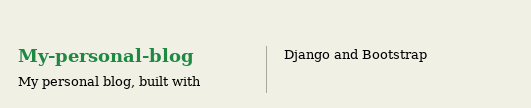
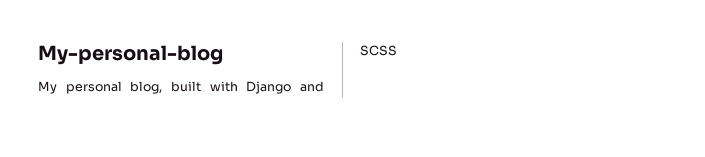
- My personal blog, built with Django and Bootstrap
+ My personal blog, built with Django and SCSS

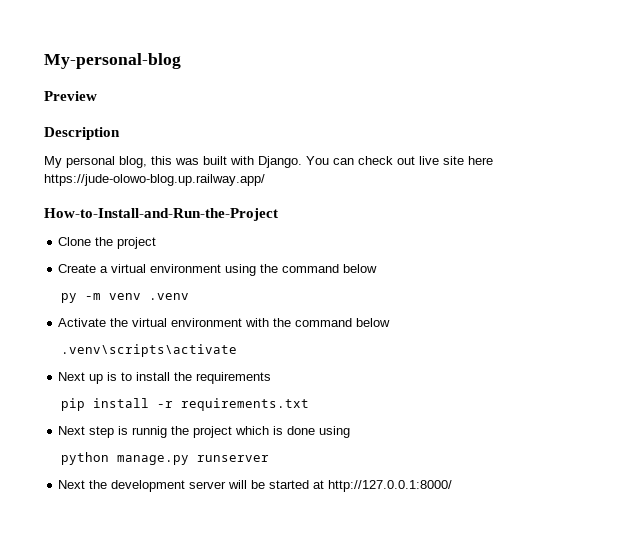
+ Preview
+ Description
- My personal blog, built with Django and SCSS
+ My personal blog, this was built with Django. You can check out live site here https://jude-olowo-blog.up.railway.app/
+ How-to-Install-and-Run-the-Project
+ Clone the project
+ Create a virtual environment using the command below
+ py -m venv .venv
+ Activate the virtual environment with the command below
+ .venv\scripts\activate
+ Next up is to install the requirements
+ pip install -r requirements.txt
+ Next step is runnig the project which is done using
+ python manage.py runserver
+ Next the development server will be started at http://127.0.0.1:8000/

